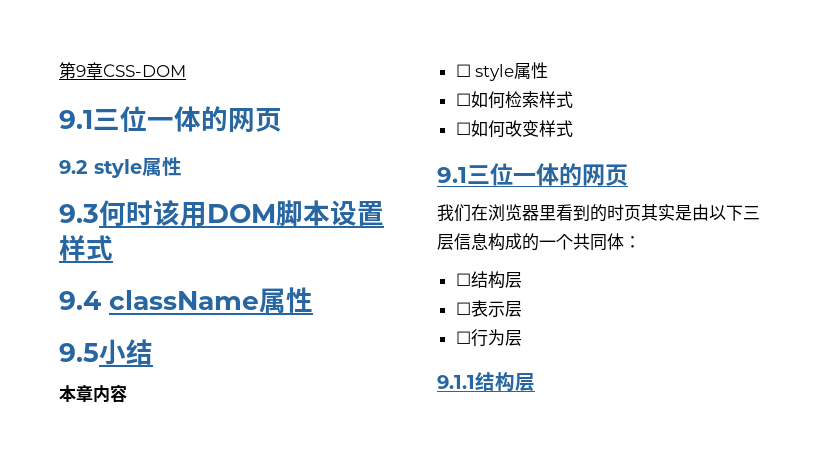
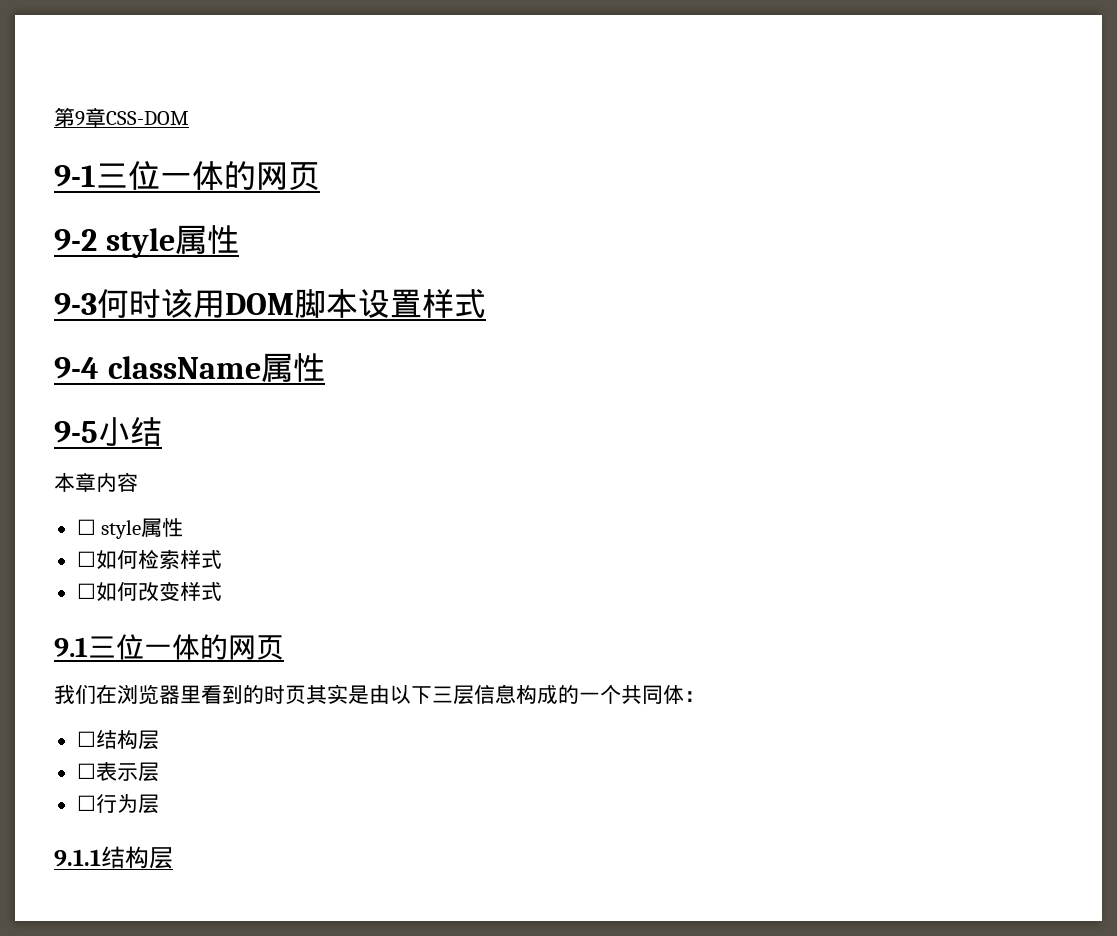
  第9章CSS-DOM
- 9.1三位一体的网页
- 9.2 style属性
- 9.3何时该用DOM脚本设置样式
+ 9-1三位一体的网页
+ 9-2 style属性
+ 9-3何时该用DOM脚本设置样式
- 9.4 className属性
+ 9-4 className属性
- 9.5小结
+ 9-5小结

